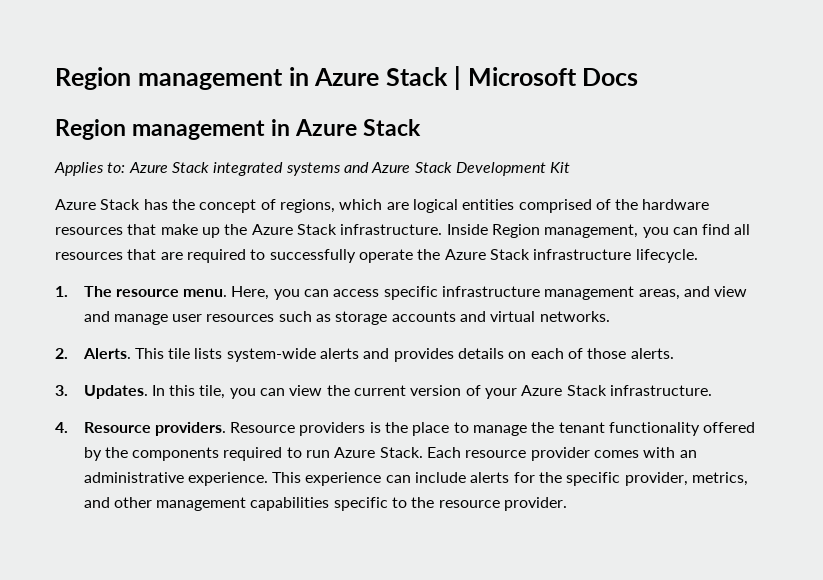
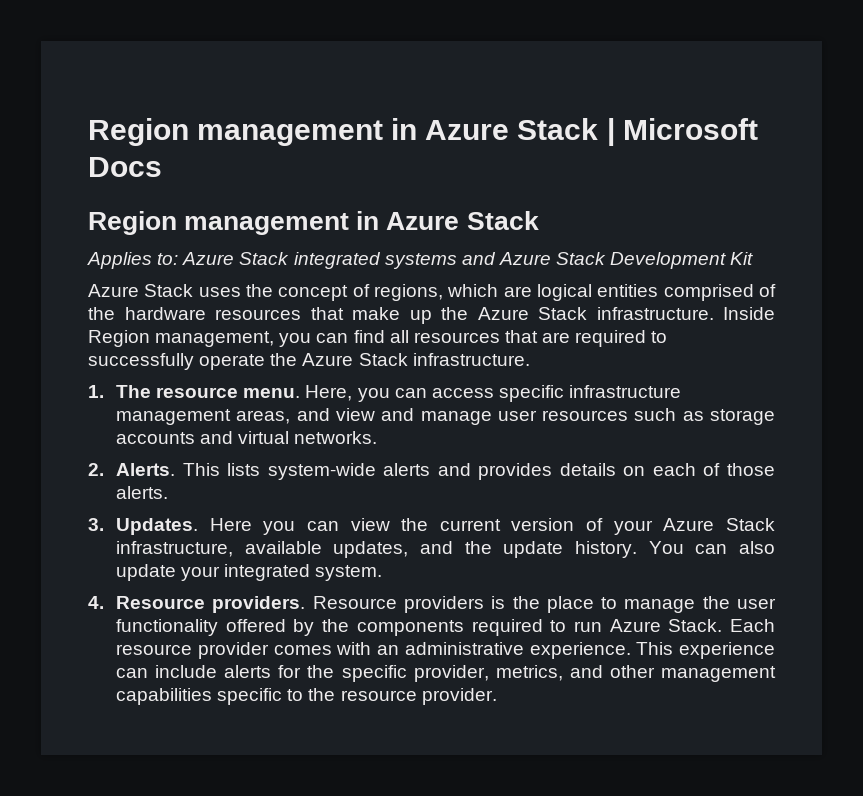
- Azure Stack has the concept of regions, which are logical entities comprised of the hardware resources that make up the Azure Stack infrastructure.
+ Azure Stack uses the concept of regions, which are logical entities comprised of the hardware resources that make up the Azure Stack infrastructure.
- Inside Region management, you can find all resources that are required to successfully operate the Azure Stack infrastructure lifecycle.
+ Inside Region management, you can find all resources that are required to successfully operate the Azure Stack infrastructure.
- This tile lists system-wide alerts and provides details on each of those alerts.
+ This lists system-wide alerts and provides details on each of those alerts.
- In this tile, you can view the current version of your Azure Stack infrastructure.
+ Here you can view the current version of your Azure Stack infrastructure, available updates, and the update history. You can also update your integrated system.
- Resource providers is the place to manage the tenant functionality offered by the components required to run Azure Stack.
+ Resource providers is the place to manage the user functionality offered by the components required to run Azure Stack.

